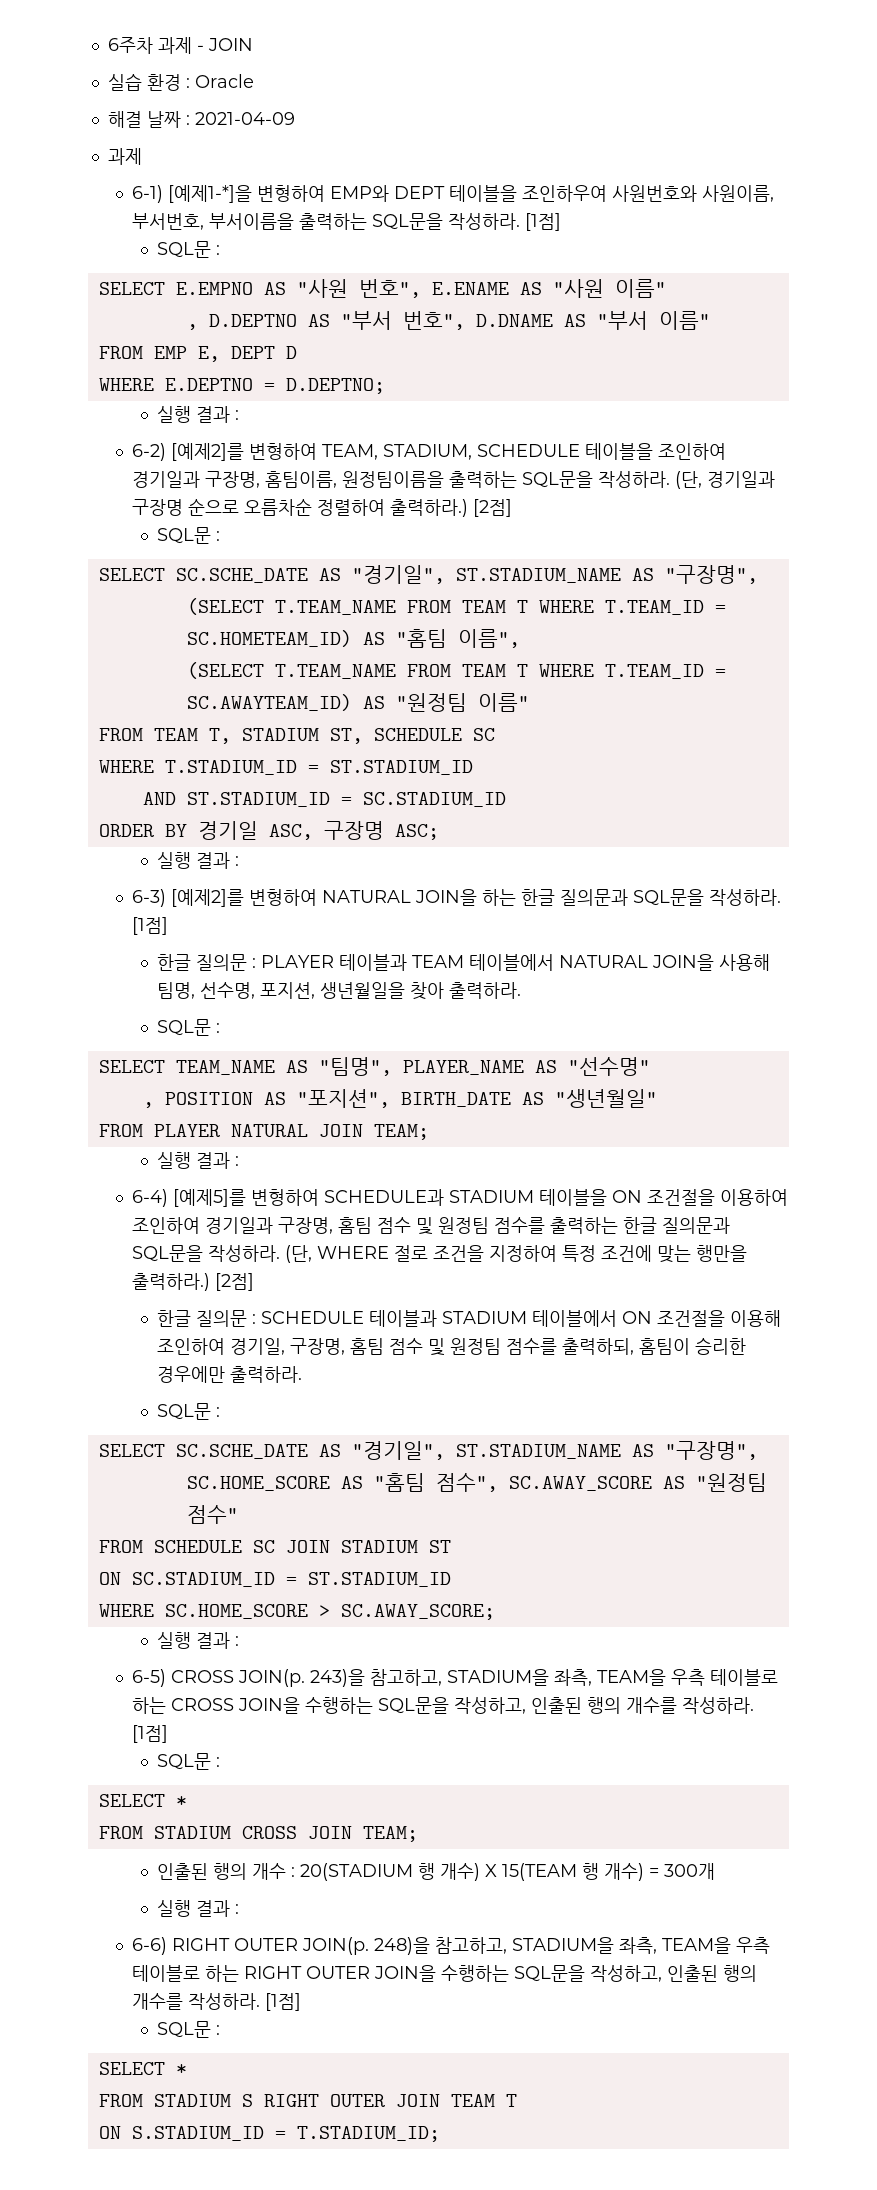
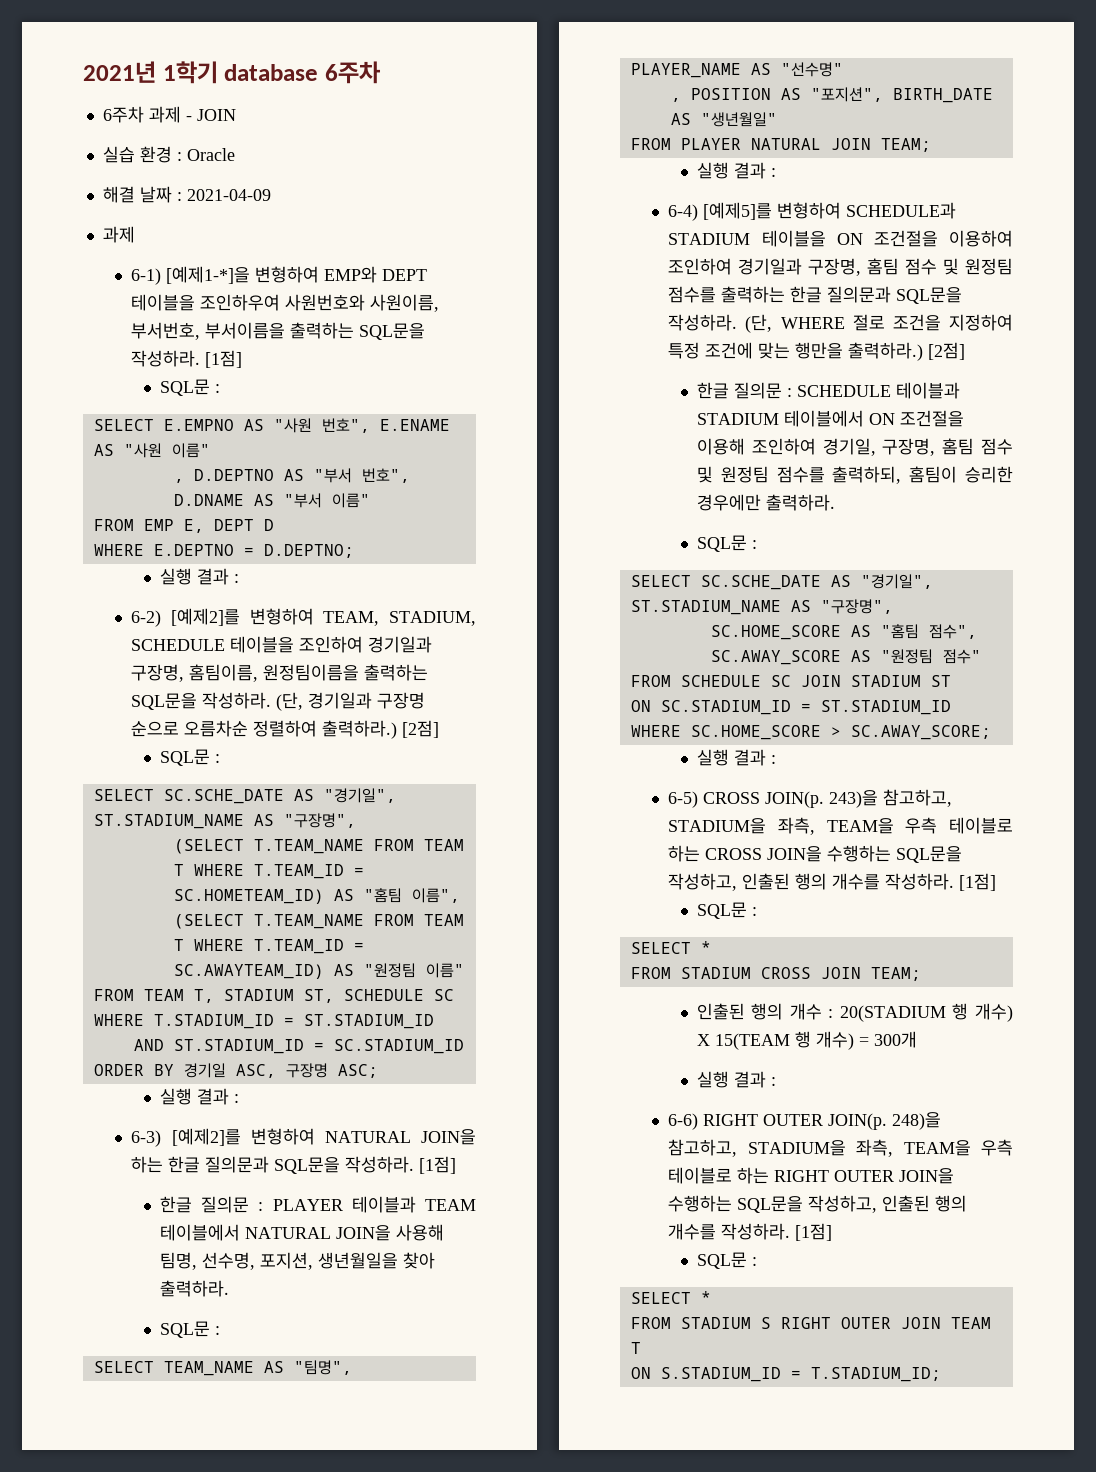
+ 2021년 1학기 database 6주차

